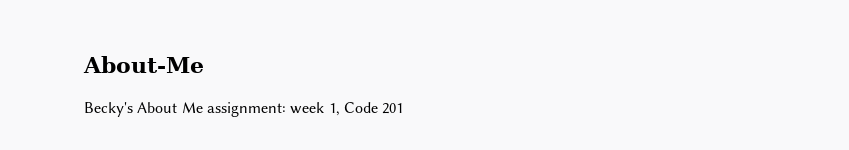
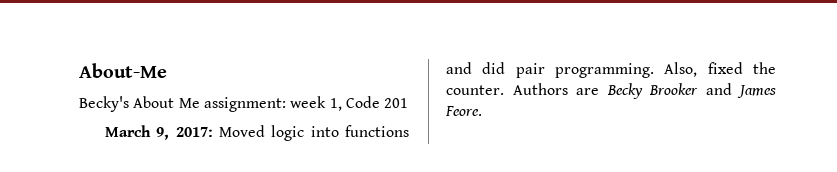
+ March 9, 2017: Moved logic into functions and did pair programming. Also, fixed the counter. Authors are Becky Brooker and James Feore.

